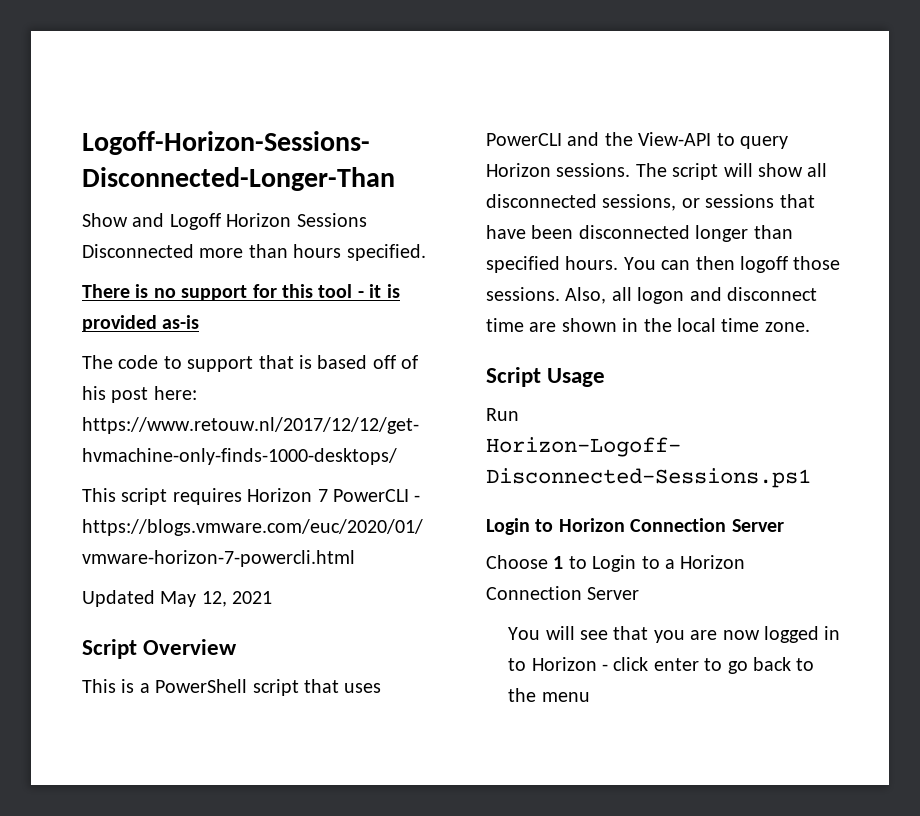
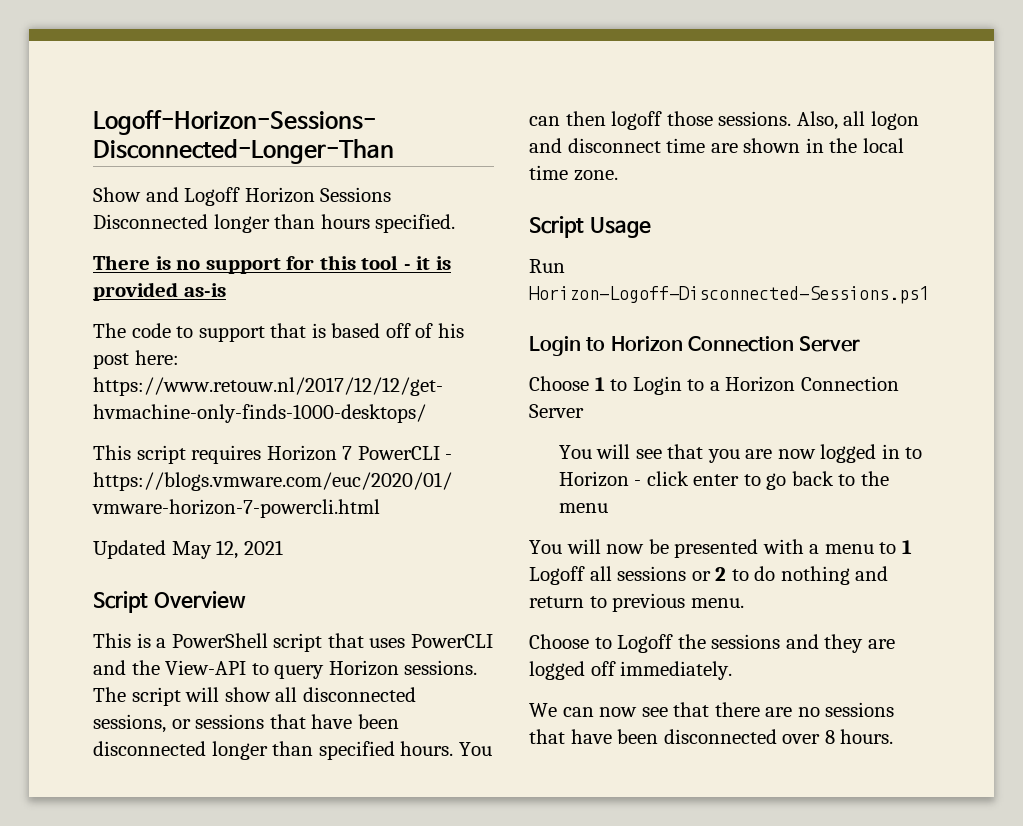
- Show and Logoff Horizon Sessions Disconnected more than hours specified.
+ Show and Logoff Horizon Sessions Disconnected longer than hours specified.
+ You will now be presented with a menu to 1 Logoff all sessions or 2 to do nothing and return to previous menu.
+ Choose to Logoff the sessions and they are logged off immediately.
+ We can now see that there are no sessions that have been disconnected over 8 hours.

